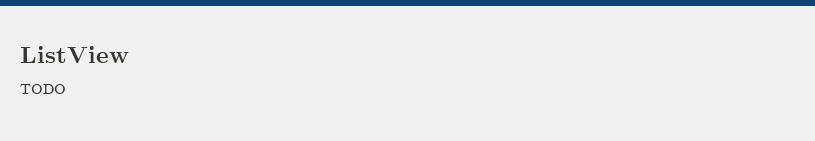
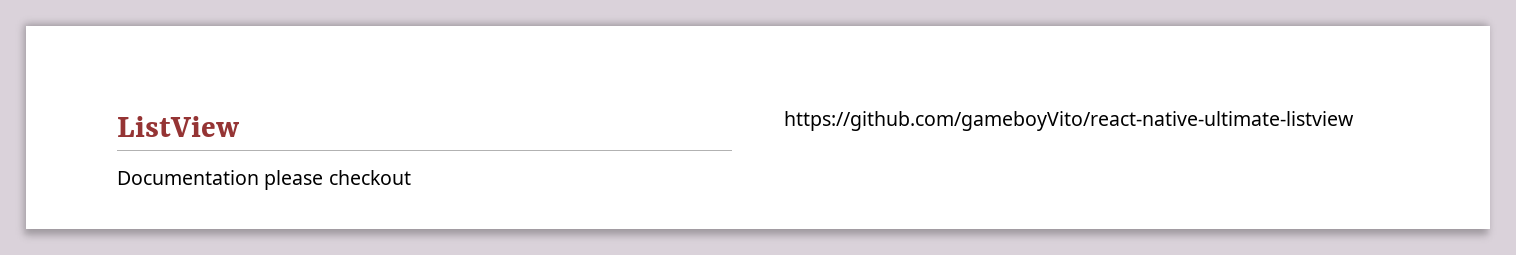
- TODO
+ Documentation please checkout https://github.com/gameboyVito/react-native-ultimate-listview

